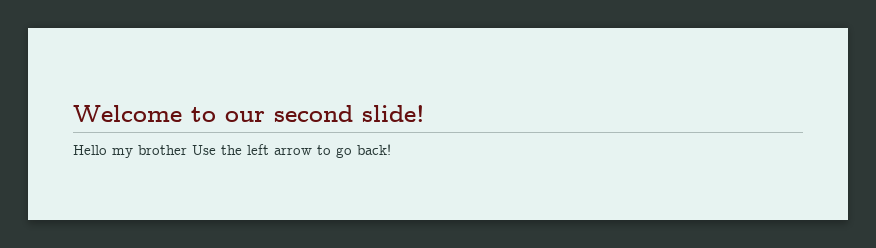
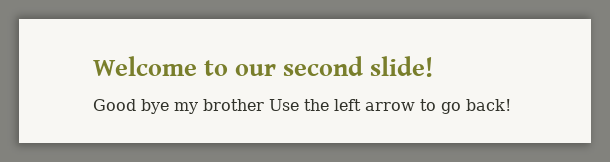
- Hello my brother Use the left arrow to go back!
+ Good bye my brother Use the left arrow to go back!

